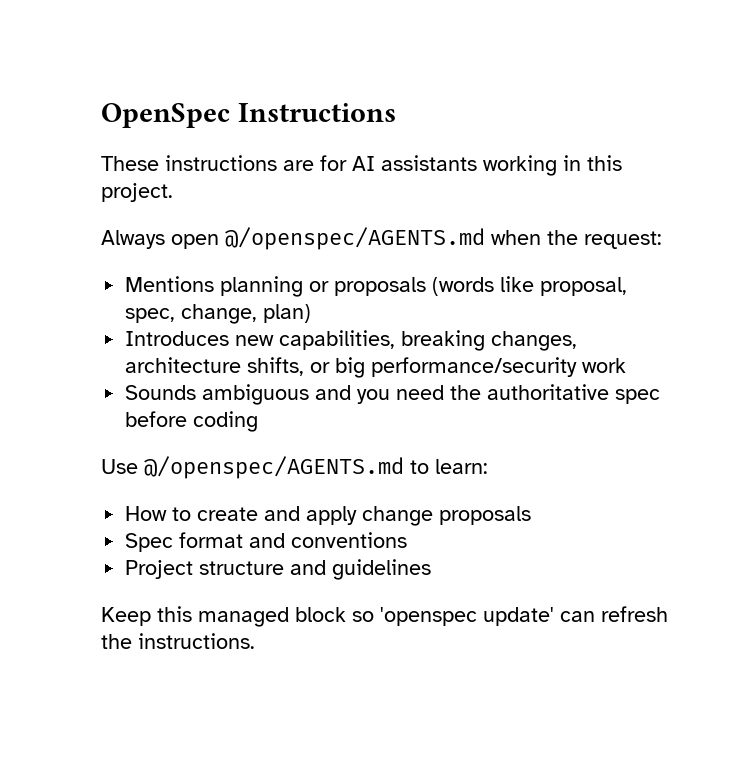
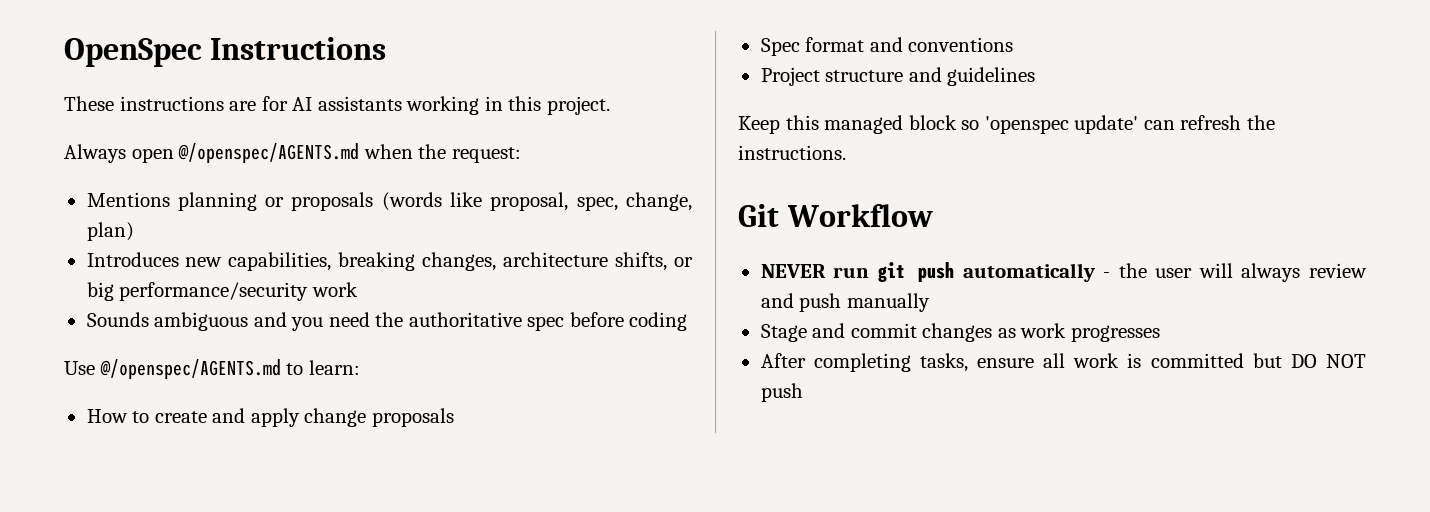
+ Git Workflow
+ NEVER run git push automatically - the user will always review and push manually
+ Stage and commit changes as work progresses
+ After completing tasks, ensure all work is committed but DO NOT push

